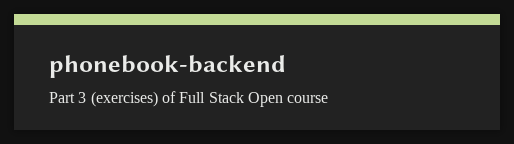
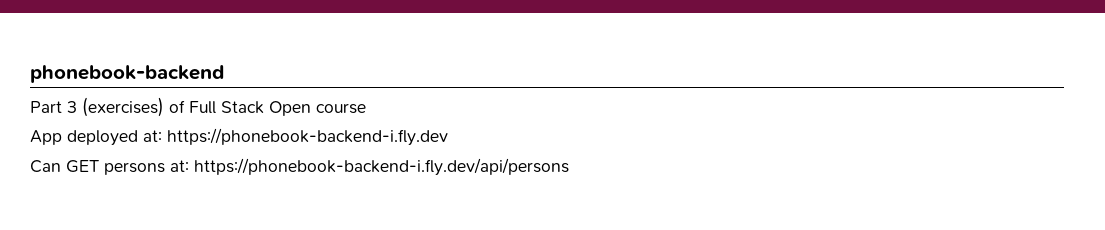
+ App deployed at: https://phonebook-backend-i.fly.dev
+ Can GET persons at: https://phonebook-backend-i.fly.dev/api/persons

